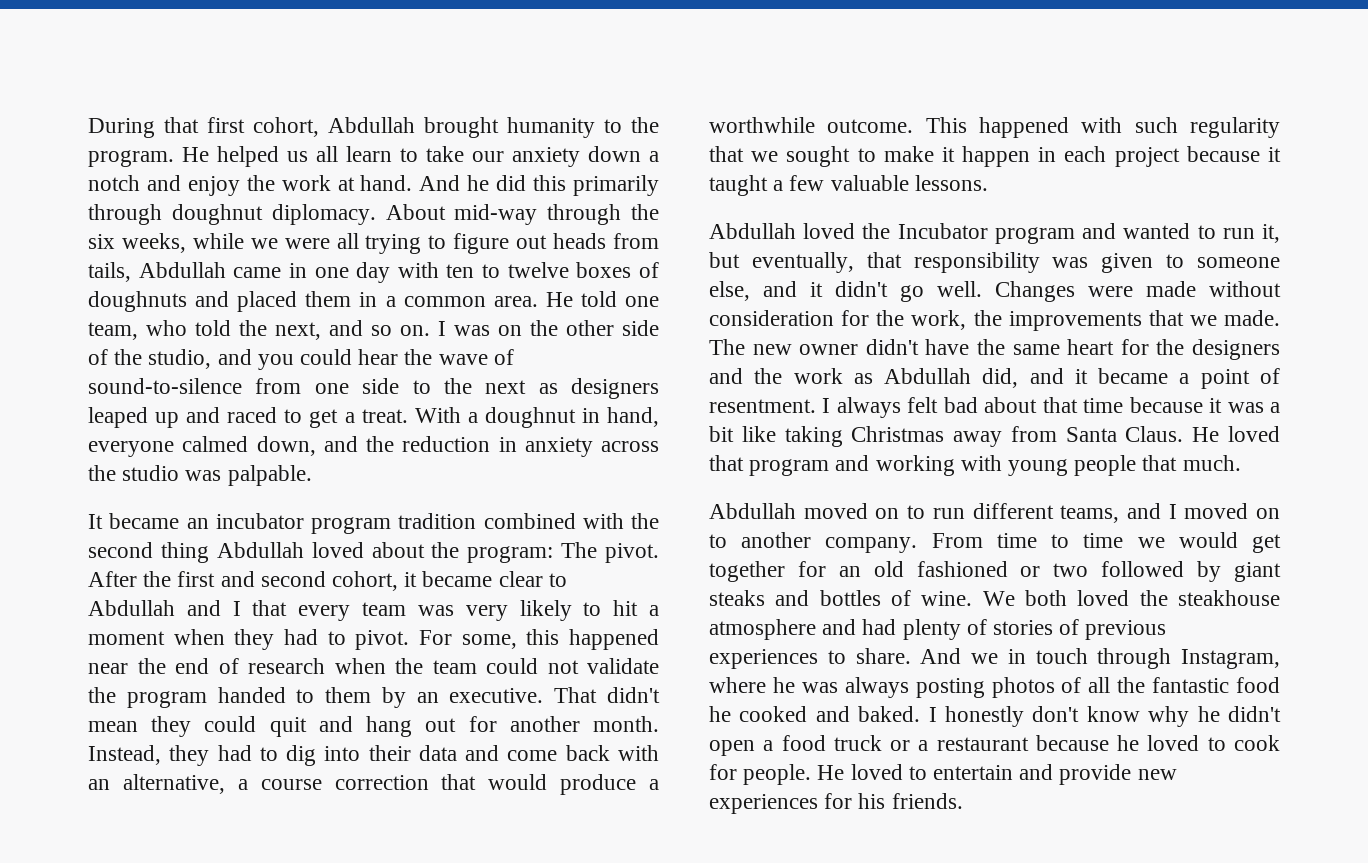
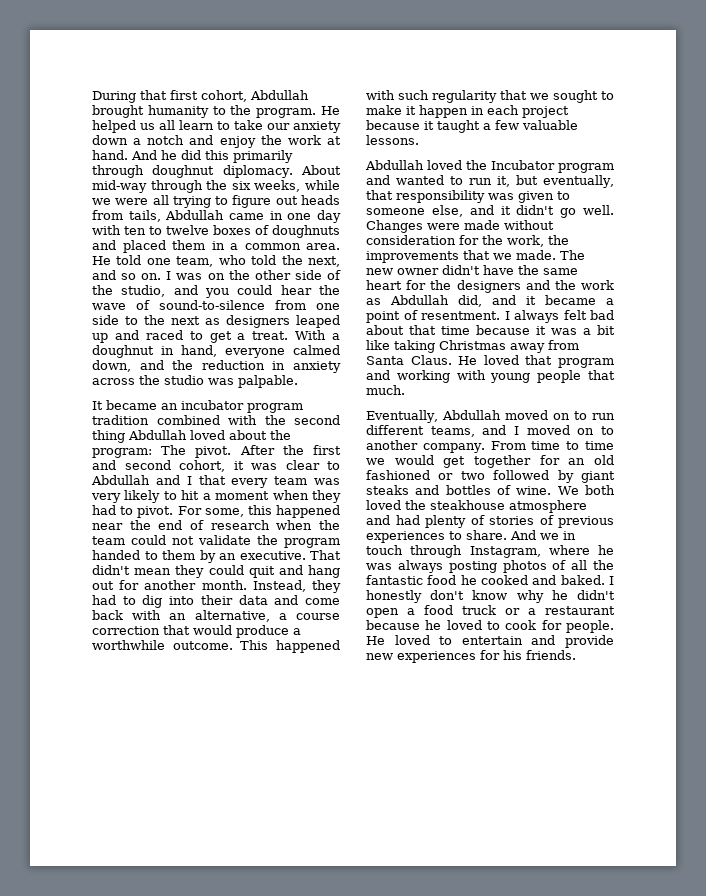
- After the first and second cohort, it became clear to Abdullah and I that every team was very likely to hit a moment when they had to pivot.
+ After the first and second cohort, it was clear to Abdullah and I that every team was very likely to hit a moment when they had to pivot.
- Abdullah moved on to run different teams, and I moved on to another company.
+ Eventually, Abdullah moved on to run different teams, and I moved on to another company.

